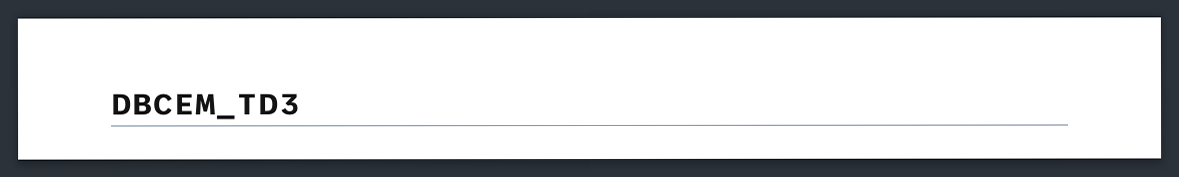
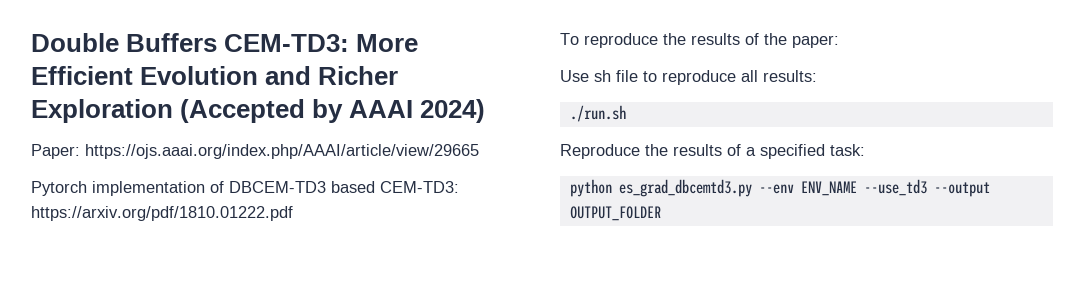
- DBCEM_TD3
+ Double Buffers CEM-TD3: More Efficient Evolution and Richer Exploration (Accepted by AAAI 2024)
+ Paper: https://ojs.aaai.org/index.php/AAAI/article/view/29665
+ Pytorch implementation of DBCEM-TD3 based CEM-TD3: https://arxiv.org/pdf/1810.01222.pdf
+ To reproduce the results of the paper:
+ Use sh file to reproduce all results:
+ ./run.sh
+ Reproduce the results of a specified task:
+ python es_grad_dbcemtd3.py --env ENV_NAME --use_td3 --output OUTPUT_FOLDER

